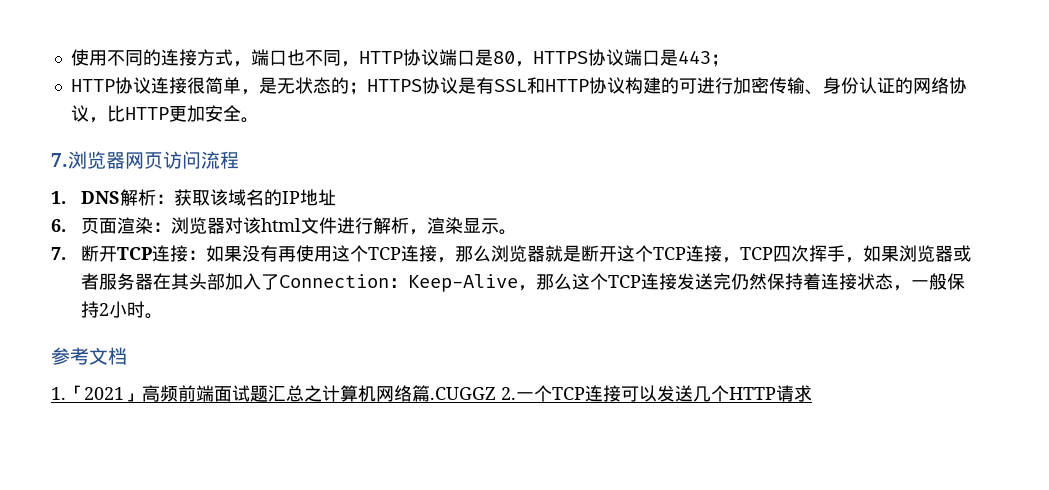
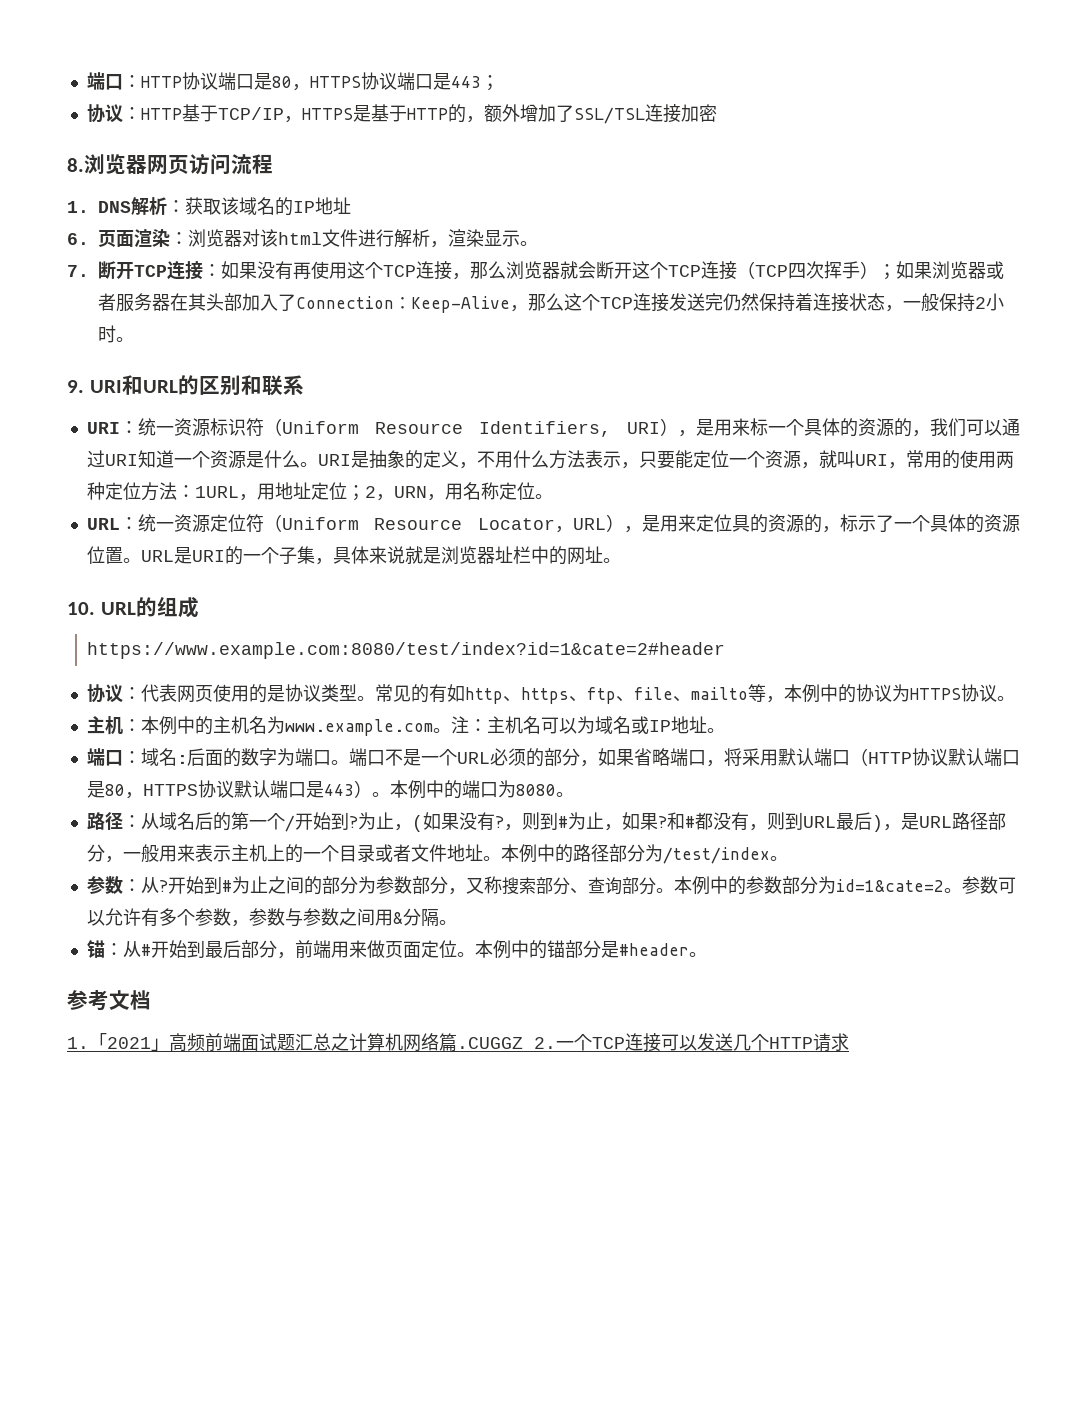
- 使用不同的连接方式，端口也不同，HTTP协议端口是80，HTTPS协议端口是443；
+ 端口：HTTP协议端口是80，HTTPS协议端口是443；
- HTTP协议连接很简单，是无状态的；HTTPS协议是有SSL和HTTP协议构建的可进行加密传输、身份认证的网络协议，比HTTP更加安全。
- 7.浏览器网页访问流程
+ 协议：HTTP基于TCP/IP，HTTPS是基于HTTP的，额外增加了SSL/TSL连接加密
+ 8.浏览器网页访问流程
- 7.断开TCP连接：如果没有再使用这个TCP连接，那么浏览器就是断开这个TCP连接，TCP四次挥手，如果浏览器或者服务器在其头部加入了Connection：Keep-Alive，那么这个TCP连接发送完仍然保持着连接状态，一般保持2小时。
+ 7.断开TCP连接：如果没有再使用这个TCP连接，那么浏览器就会断开这个TCP连接（TCP四次挥手）；如果浏览器或者服务器在其头部加入了Connection：Keep-Alive，那么这个TCP连接发送完仍然保持着连接状态，一般保持2小时。
+ 9. URI和URL的区别和联系
+ URI：统一资源标识符（Uniform Resource Identifiers, URI），是用来标一个具体的资源的，我们可以通过URI知道一个资源是什么。URI是抽象的定义，不用什么方法表示，只要能定位一个资源，就叫URI，常用的使用两种定位方法：1URL，用地址定位；2，URN，用名称定位。
+ URL：统一资源定位符（Uniform Resource Locator，URL），是用来定位具的资源的，标示了一个具体的资源位置。URL是URI的一个子集，具体来说就是浏览器址栏中的网址。
+ 10. URL的组成
+ https://www.example.com:8080/test/index?id=1&cate=2#header
+ 协议：代表网页使用的是协议类型。常见的有如http、https、ftp、file、mailto等，本例中的协议为HTTPS协议。
+ 主机：本例中的主机名为www.example.com。注：主机名可以为域名或IP地址。
+ 端口：域名:后面的数字为端口。端口不是一个URL必须的部分，如果省略端口，将采用默认端口（HTTP协议默认端口是80，HTTPS协议默认端口是443）。本例中的端口为8080。
+ 路径：从域名后的第一个/开始到?为止，(如果没有?，则到#为止，如果?和#都没有，则到URL最后)，是URL路径部分，一般用来表示主机上的一个目录或者文件地址。本例中的路径部分为/test/index。
+ 参数：从?开始到#为止之间的部分为参数部分，又称搜索部分、查询部分。本例中的参数部分为id=1&cate=2。参数可以允许有多个参数，参数与参数之间用&分隔。
+ 锚：从#开始到最后部分，前端用来做页面定位。本例中的锚部分是#header。

